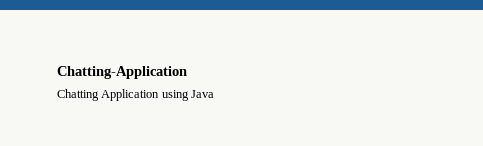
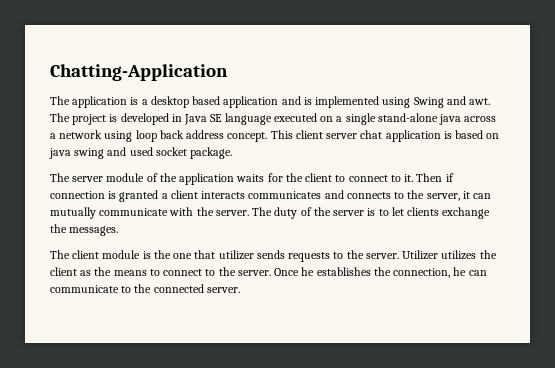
- Chatting Application using Java
+ The application is a desktop based application and is implemented using Swing and awt. The project is developed in Java SE language executed on a single stand-alone java across a network using loop back address concept. This client server chat application is based on java swing and used socket package.
+ The server module of the application waits for the client to connect to it. Then if connection is granted a client interacts communicates and connects to the server, it can mutually communicate with the server. The duty of the server is to let clients exchange the messages.
+ The client module is the one that utilizer sends requests to the server. Utilizer utilizes the client as the means to connect to the server. Once he establishes the connection, he can communicate to the connected server.

